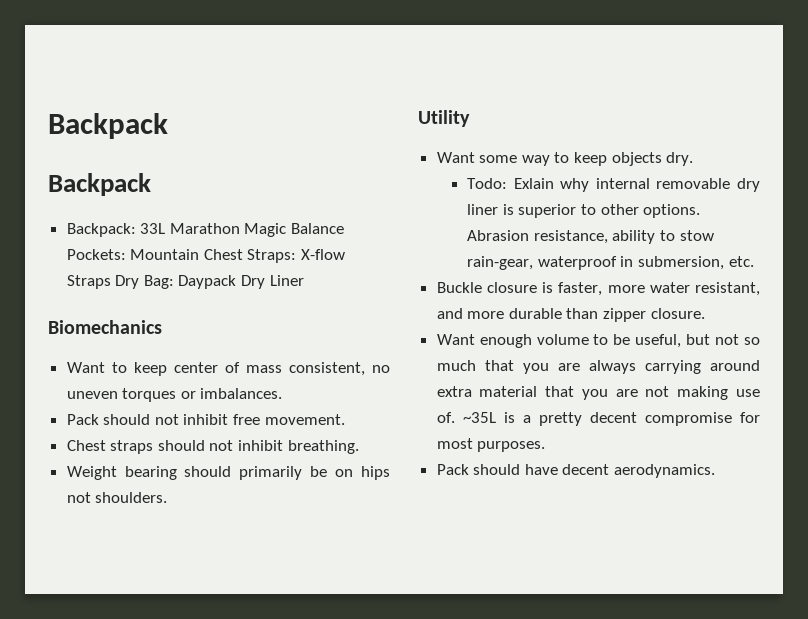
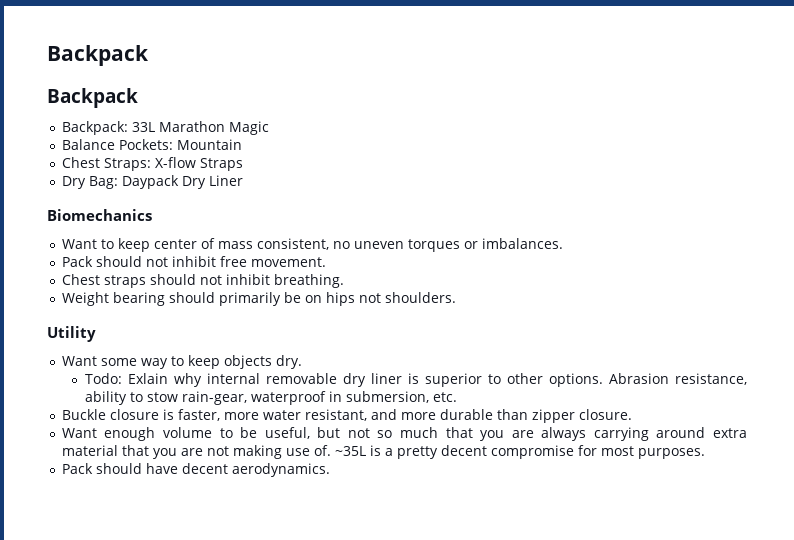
- Backpack: 33L Marathon Magic Balance Pockets: Mountain Chest Straps: X-flow Straps Dry Bag: Daypack Dry Liner
+ Backpack: 33L Marathon Magic
+ Balance Pockets: Mountain
+ Chest Straps: X-flow Straps
+ Dry Bag: Daypack Dry Liner

